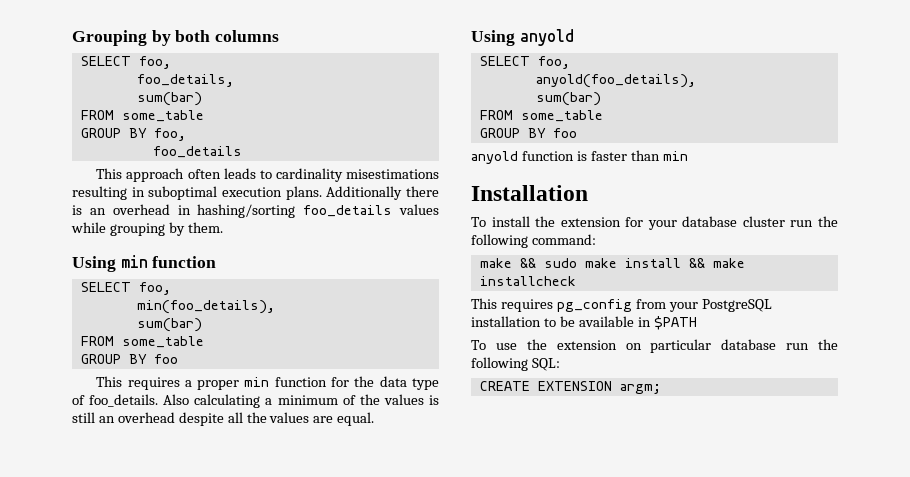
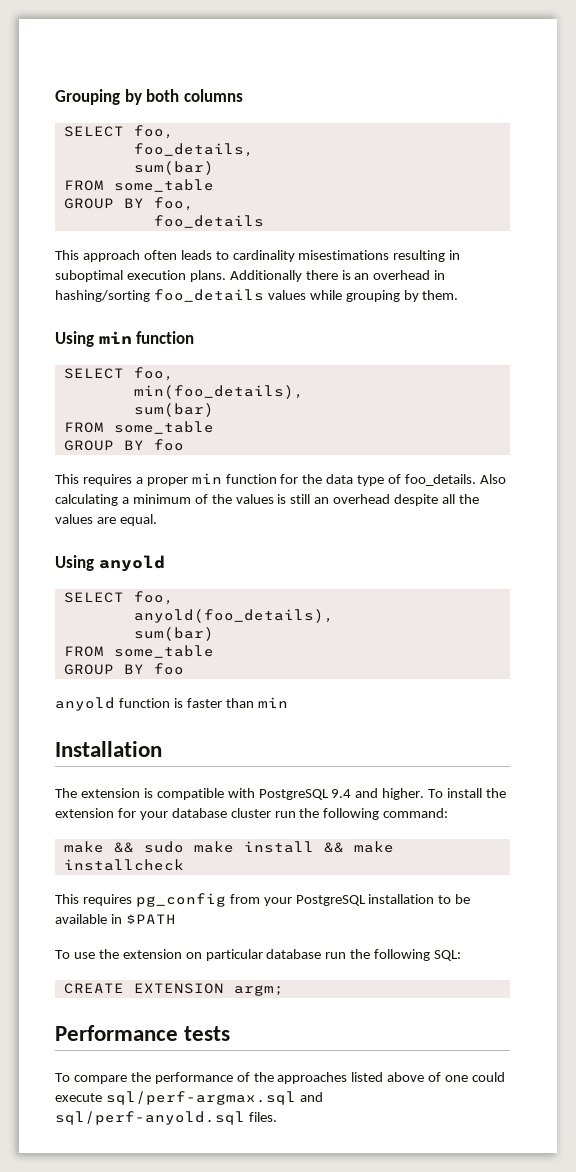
+ The extension is compatible with PostgreSQL 9.4 and higher.
+ Performance tests
+ To compare the performance of the approaches listed above of one could execute sql/perf-argmax.sql and sql/perf-anyold.sql files.

